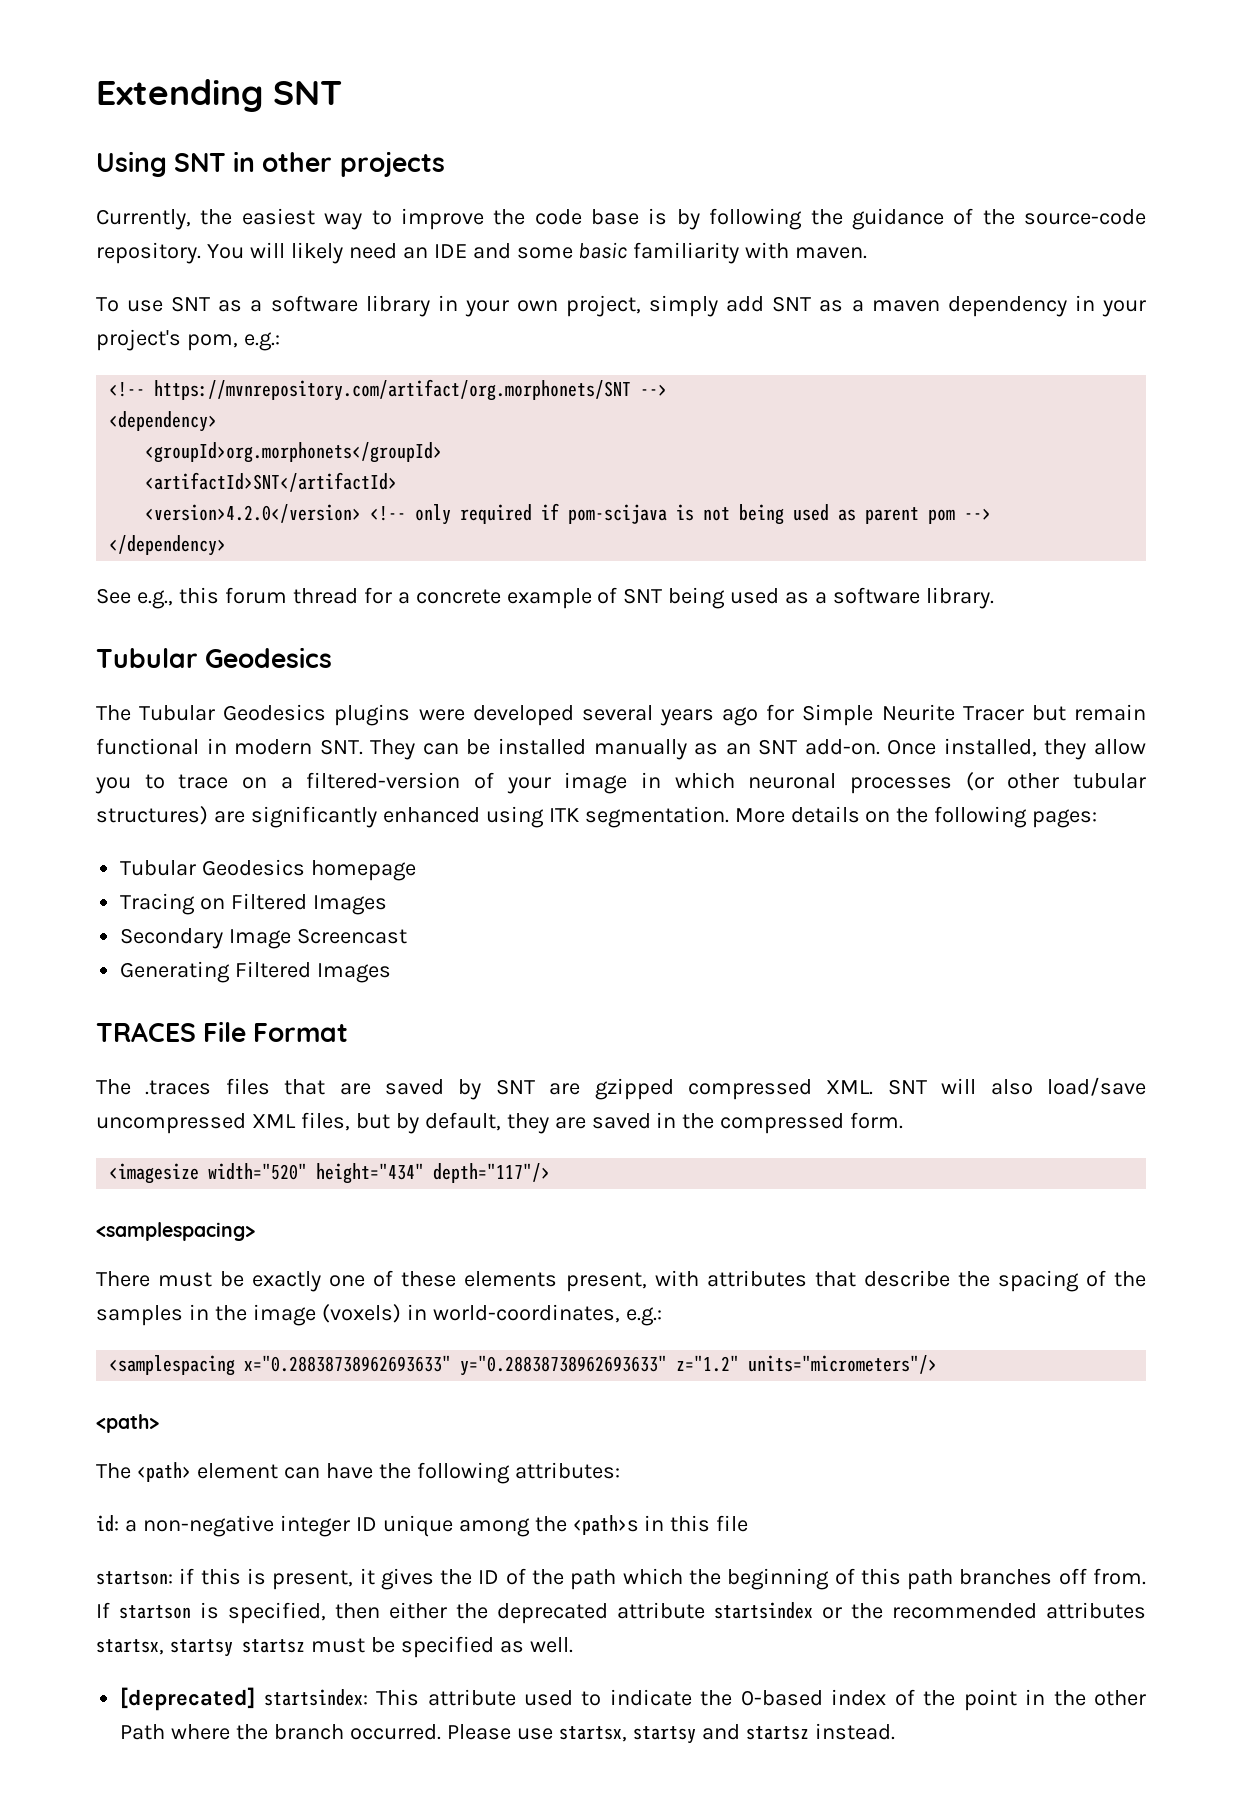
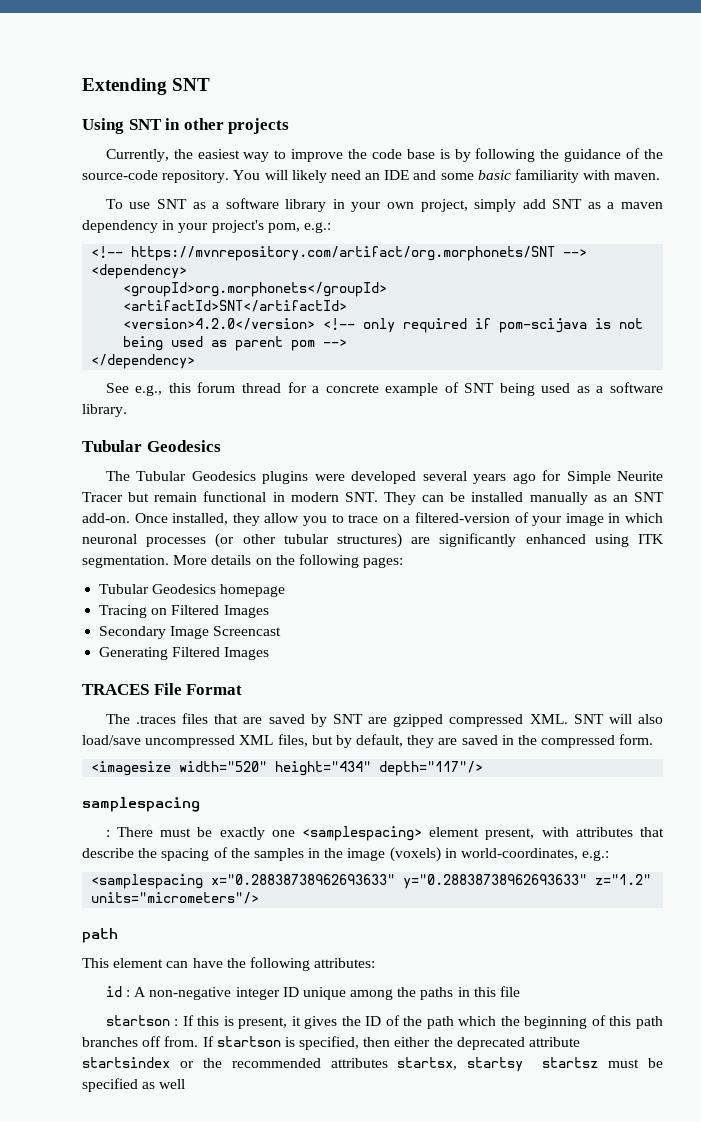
- <samplespacing>
- There must be exactly one of these elements present, with attributes that describe the spacing of the samples in the image (voxels) in world-coordinates, e.g.:
+ samplespacing
+ : There must be exactly one <samplespacing> element present, with attributes that describe the spacing of the samples in the image (voxels) in world-coordinates, e.g.:
  <samplespacing x="0.28838738962693633" y="0.28838738962693633" z="1.2" units="micrometers"/>
- <path>
- The <path> element can have the following attributes:
+ path
+ This element can have the following attributes:
- id: a non-negative integer ID unique among the <path>s in this file
+ id : A non-negative integer ID unique among the paths in this file
- startson: if this is present, it gives the ID of the path which the beginning of this path branches off from.
+ startson : If this is present, it gives the ID of the path which the beginning of this path branches off from.
- If startson is specified, then either the deprecated attribute startsindex or the recommended attributes startsx, startsy startsz must be specified as well.
- [deprecated] startsindex: This attribute used to indicate the 0-based index of the point in the other Path where the branch occurred. Please use startsx, startsy and startsz instead.
+ If startson is specified, then either the deprecated attribute startsindex or the recommended attributes startsx, startsy startsz must be specified as well

